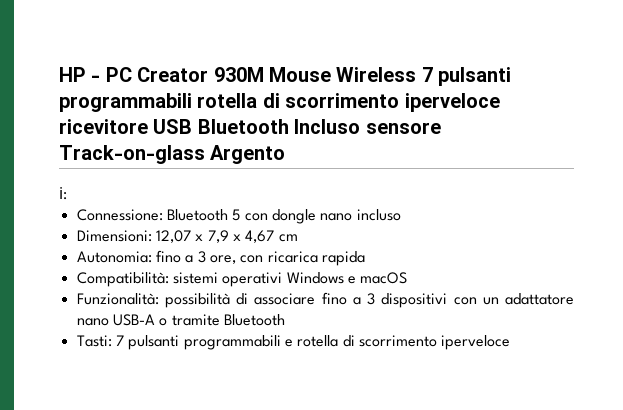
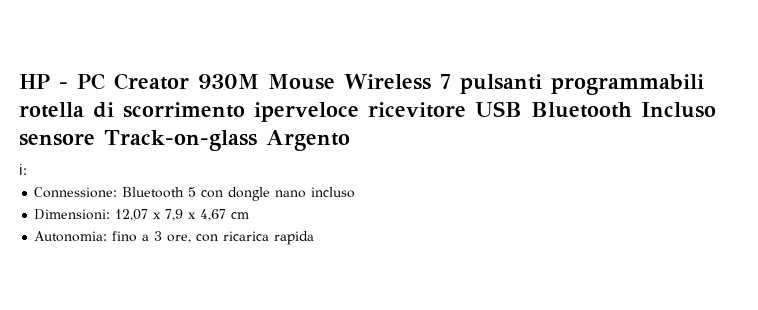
- Compatibilità: sistemi operativi Windows e macOS
- Funzionalità: possibilità di associare fino a 3 dispositivi con un adattatore nano USB-A o tramite Bluetooth
- Tasti: 7 pulsanti programmabili e rotella di scorrimento iperveloce

